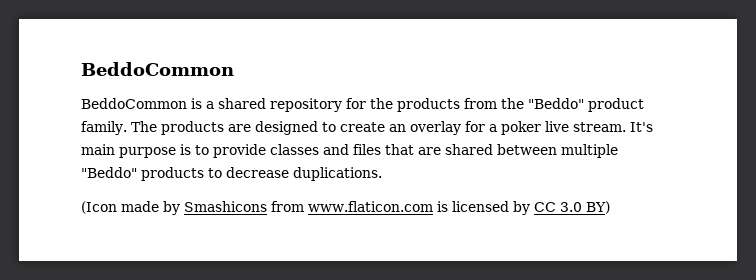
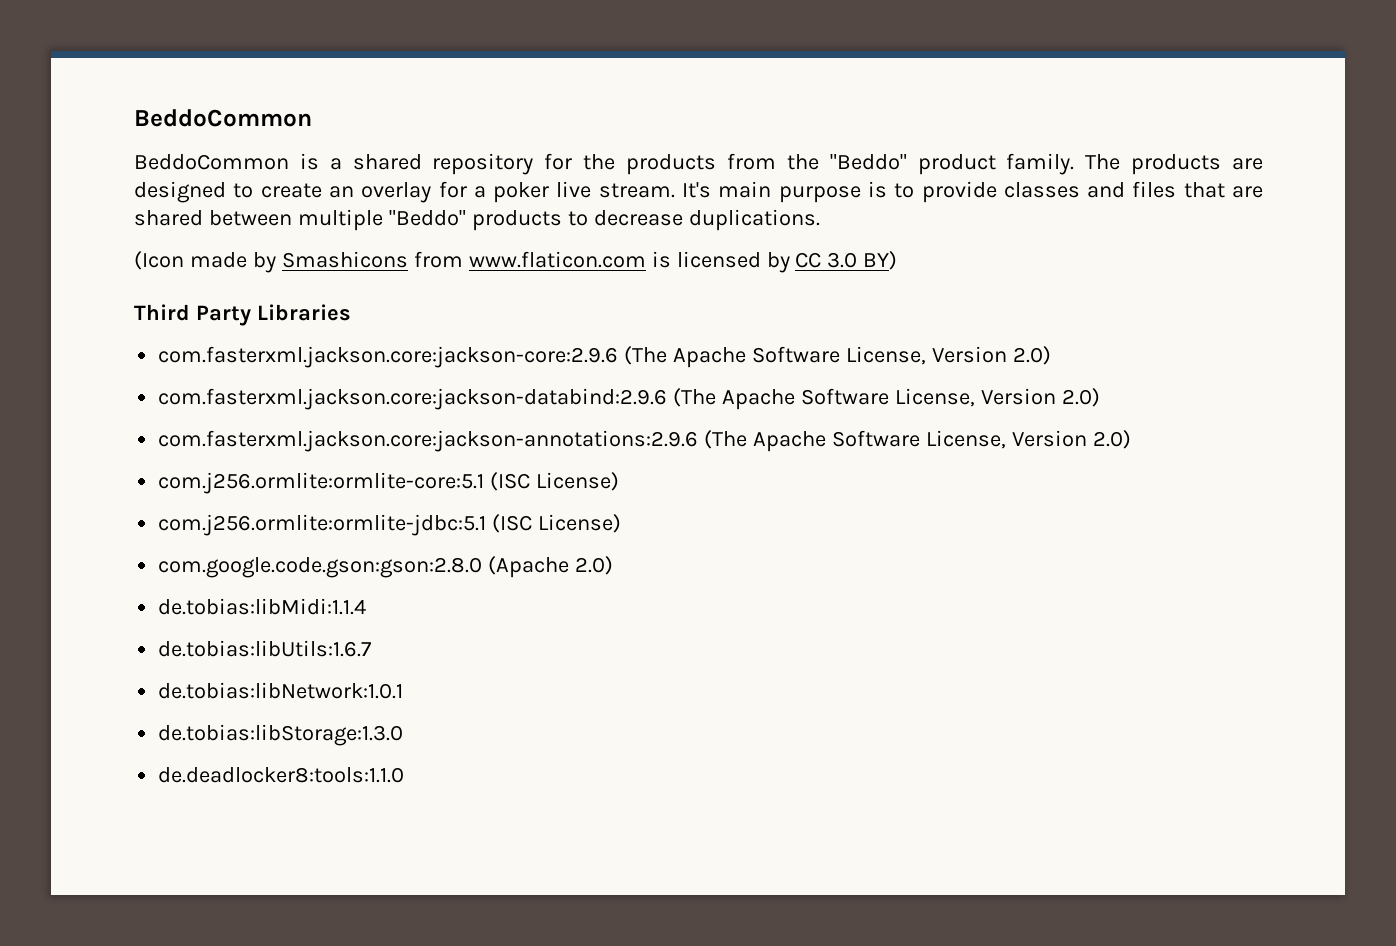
+ Third Party Libraries
+ com.fasterxml.jackson.core:jackson-core:2.9.6 (The Apache Software License, Version 2.0)
+ com.fasterxml.jackson.core:jackson-databind:2.9.6 (The Apache Software License, Version 2.0)
+ com.fasterxml.jackson.core:jackson-annotations:2.9.6 (The Apache Software License, Version 2.0)
+ com.j256.ormlite:ormlite-core:5.1 (ISC License)
+ com.j256.ormlite:ormlite-jdbc:5.1 (ISC License)
+ com.google.code.gson:gson:2.8.0 (Apache 2.0)
+ de.tobias:libMidi:1.1.4
+ de.tobias:libUtils:1.6.7
+ de.tobias:libNetwork:1.0.1
+ de.tobias:libStorage:1.3.0
+ de.deadlocker8:tools:1.1.0

